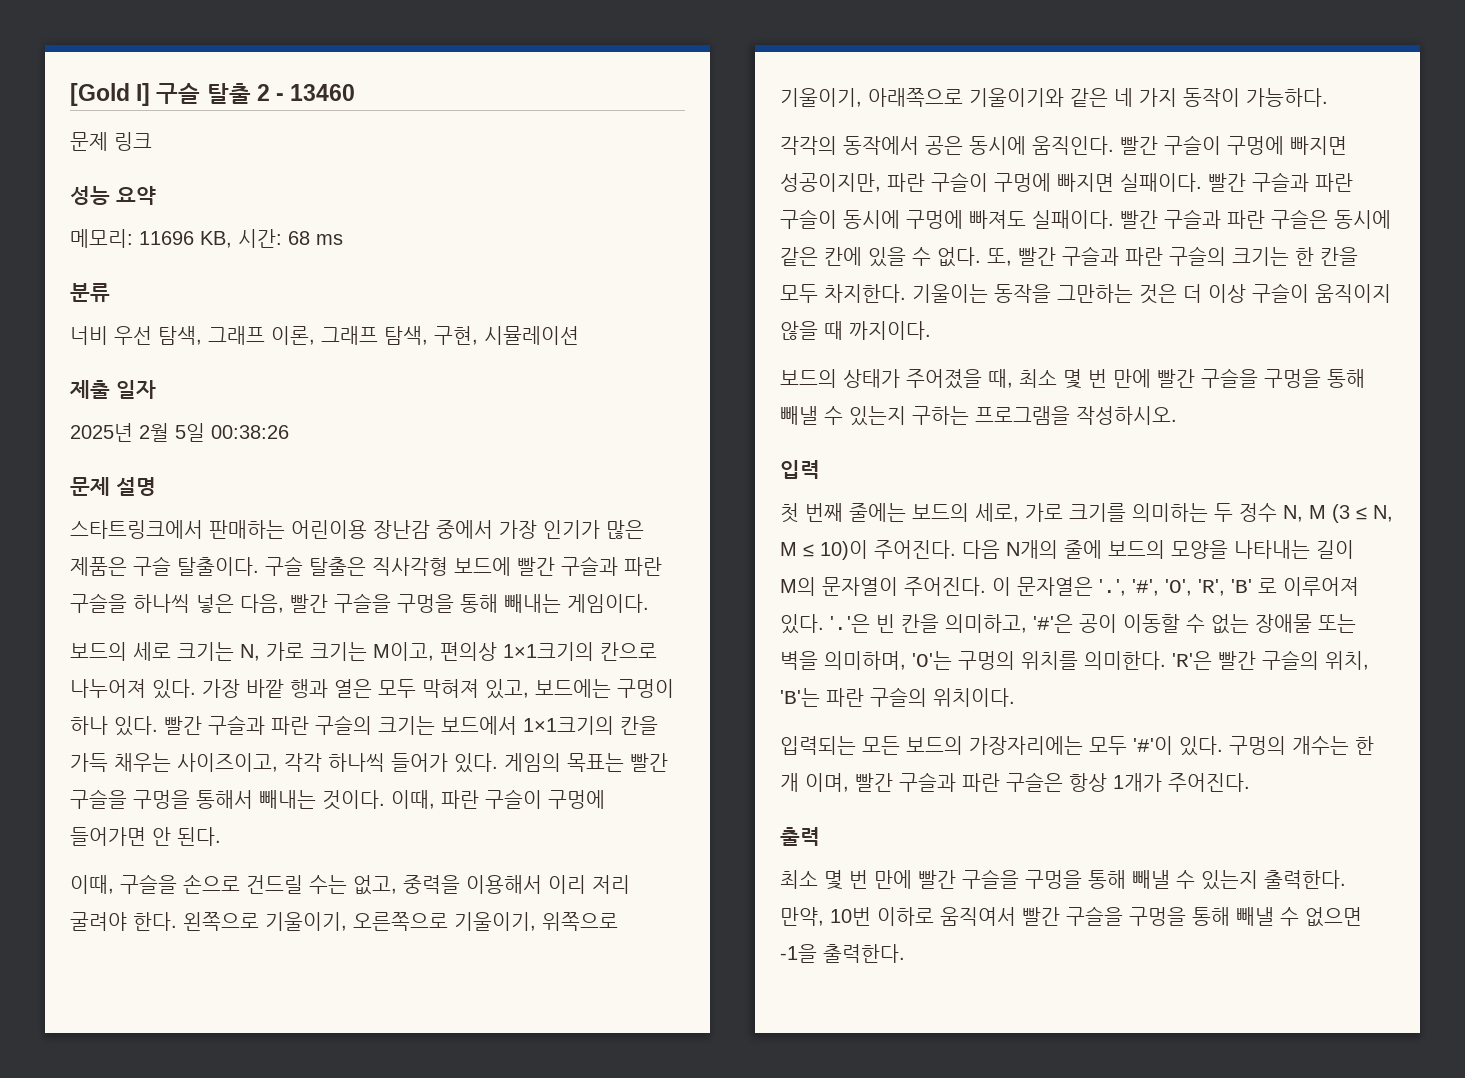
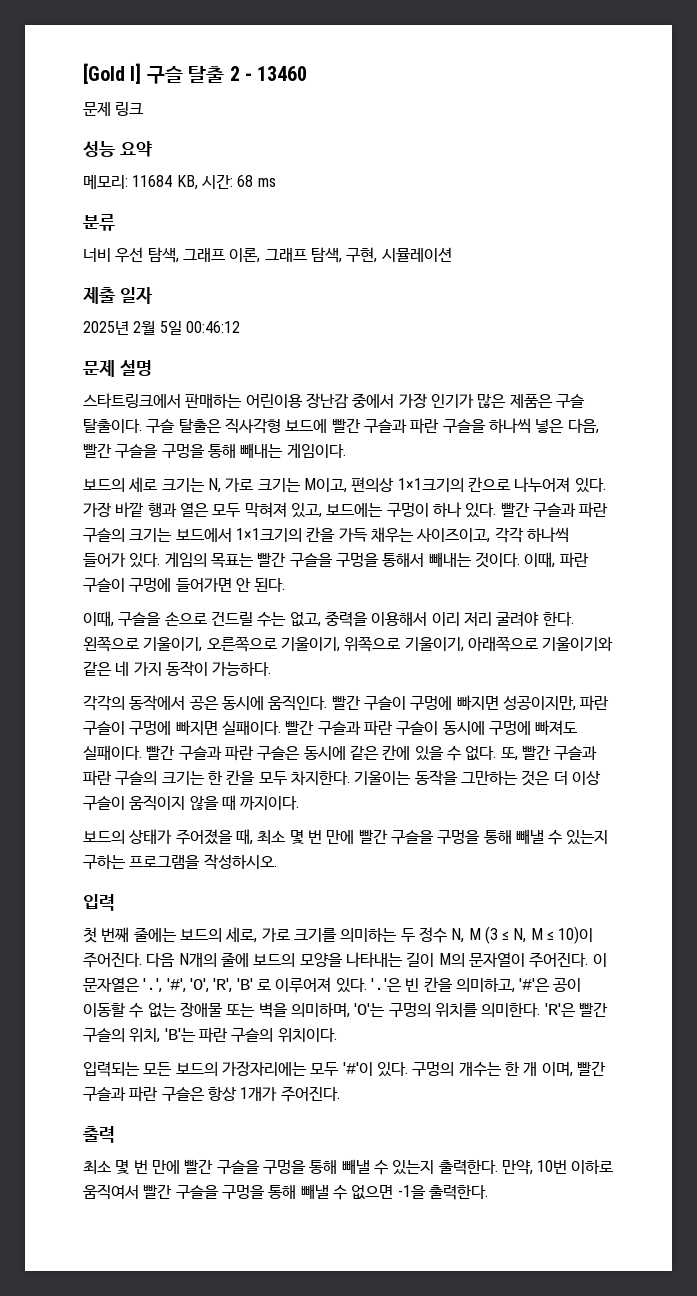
- 메모리: 11696 KB, 시간: 68 ms
+ 메모리: 11684 KB, 시간: 68 ms
- 2025년 2월 5일 00:38:26
+ 2025년 2월 5일 00:46:12

